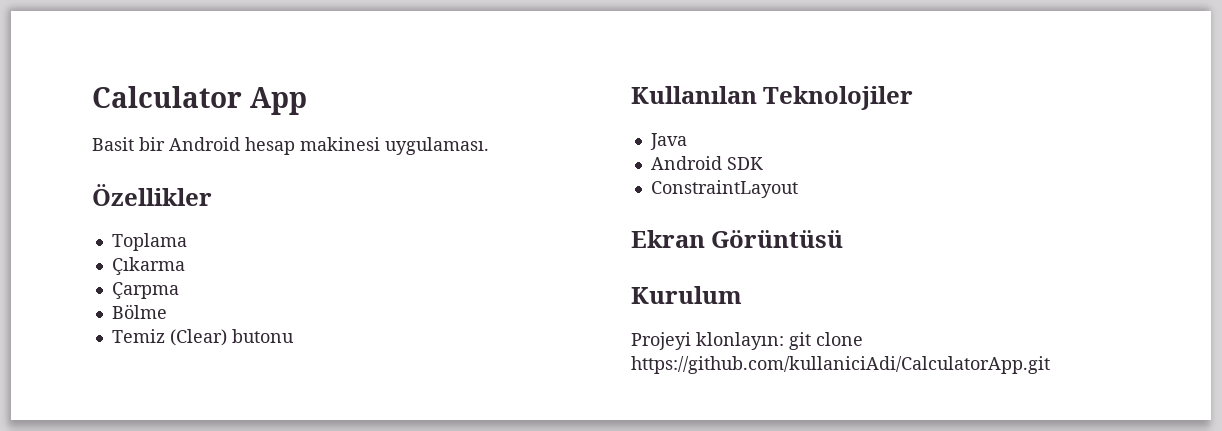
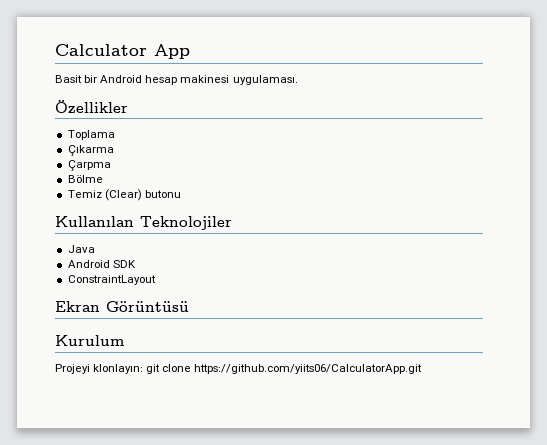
- Projeyi klonlayın: git clone https://github.com/kullaniciAdi/CalculatorApp.git
+ Projeyi klonlayın: git clone https://github.com/yiits06/CalculatorApp.git

